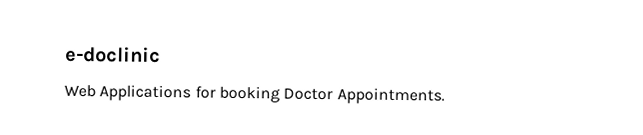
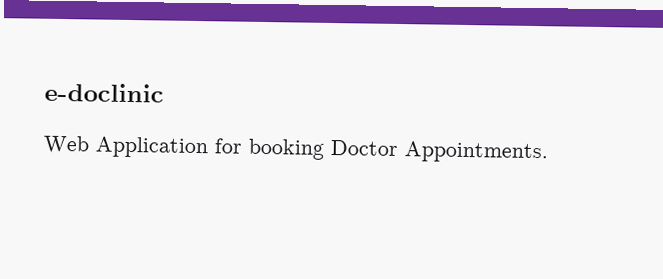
- Web Applications for booking Doctor Appointments.
+ Web Application for booking Doctor Appointments.

